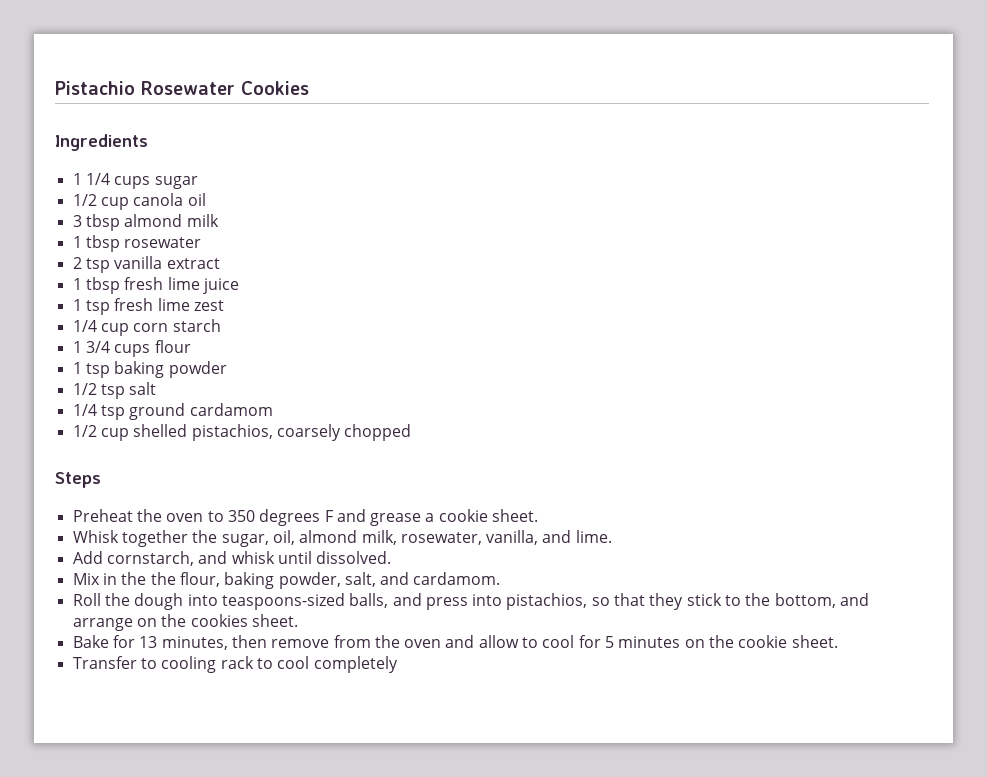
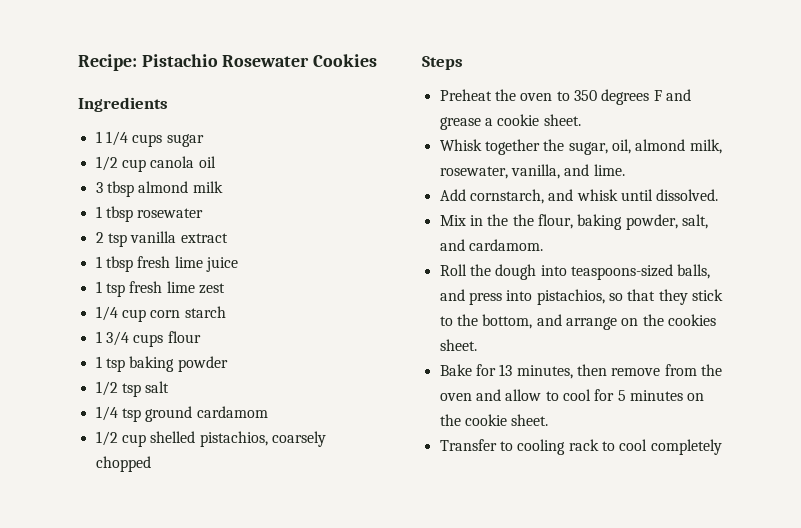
- Pistachio Rosewater Cookies
+ Recipe: Pistachio Rosewater Cookies

